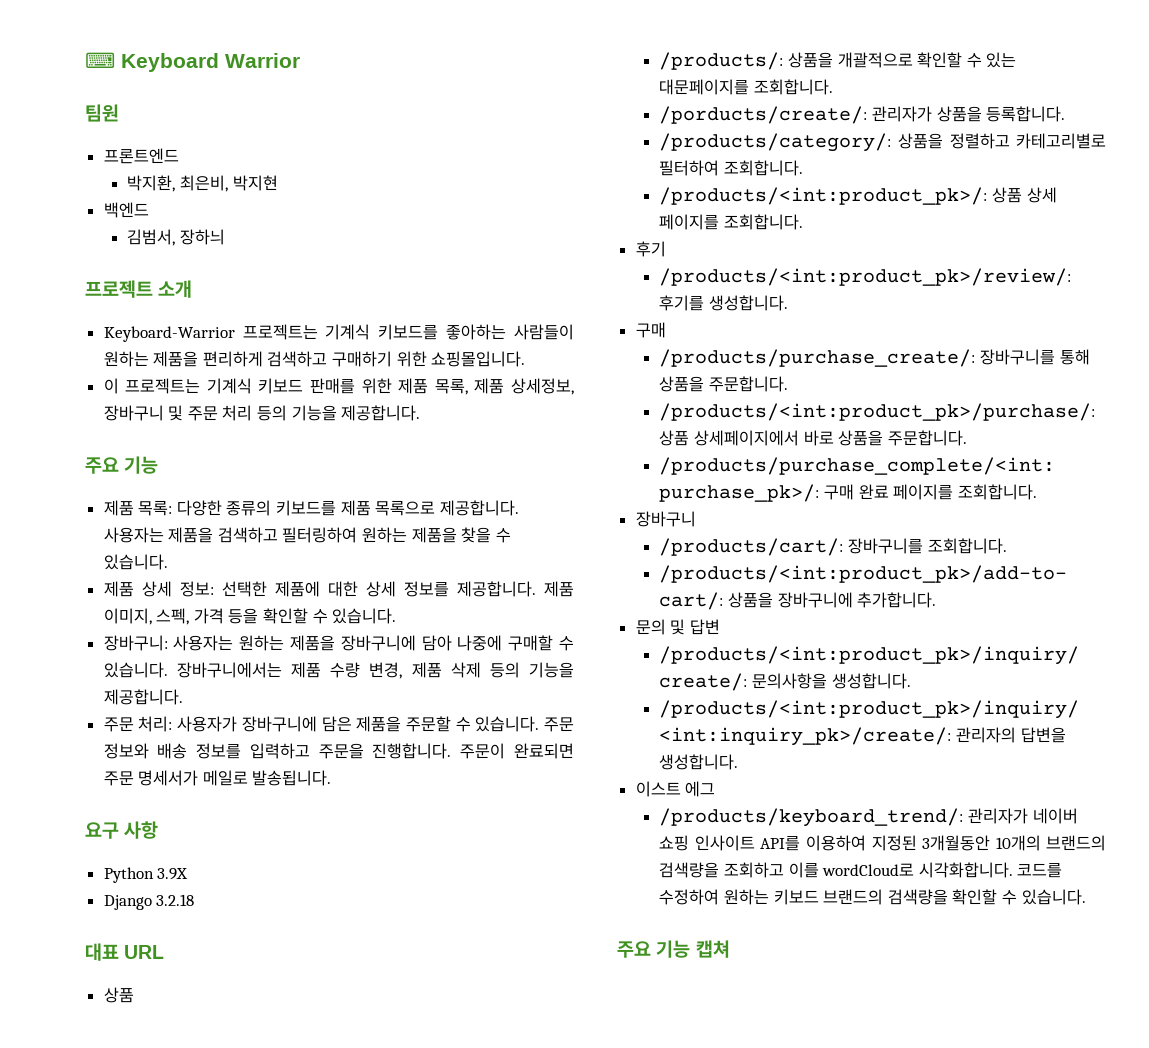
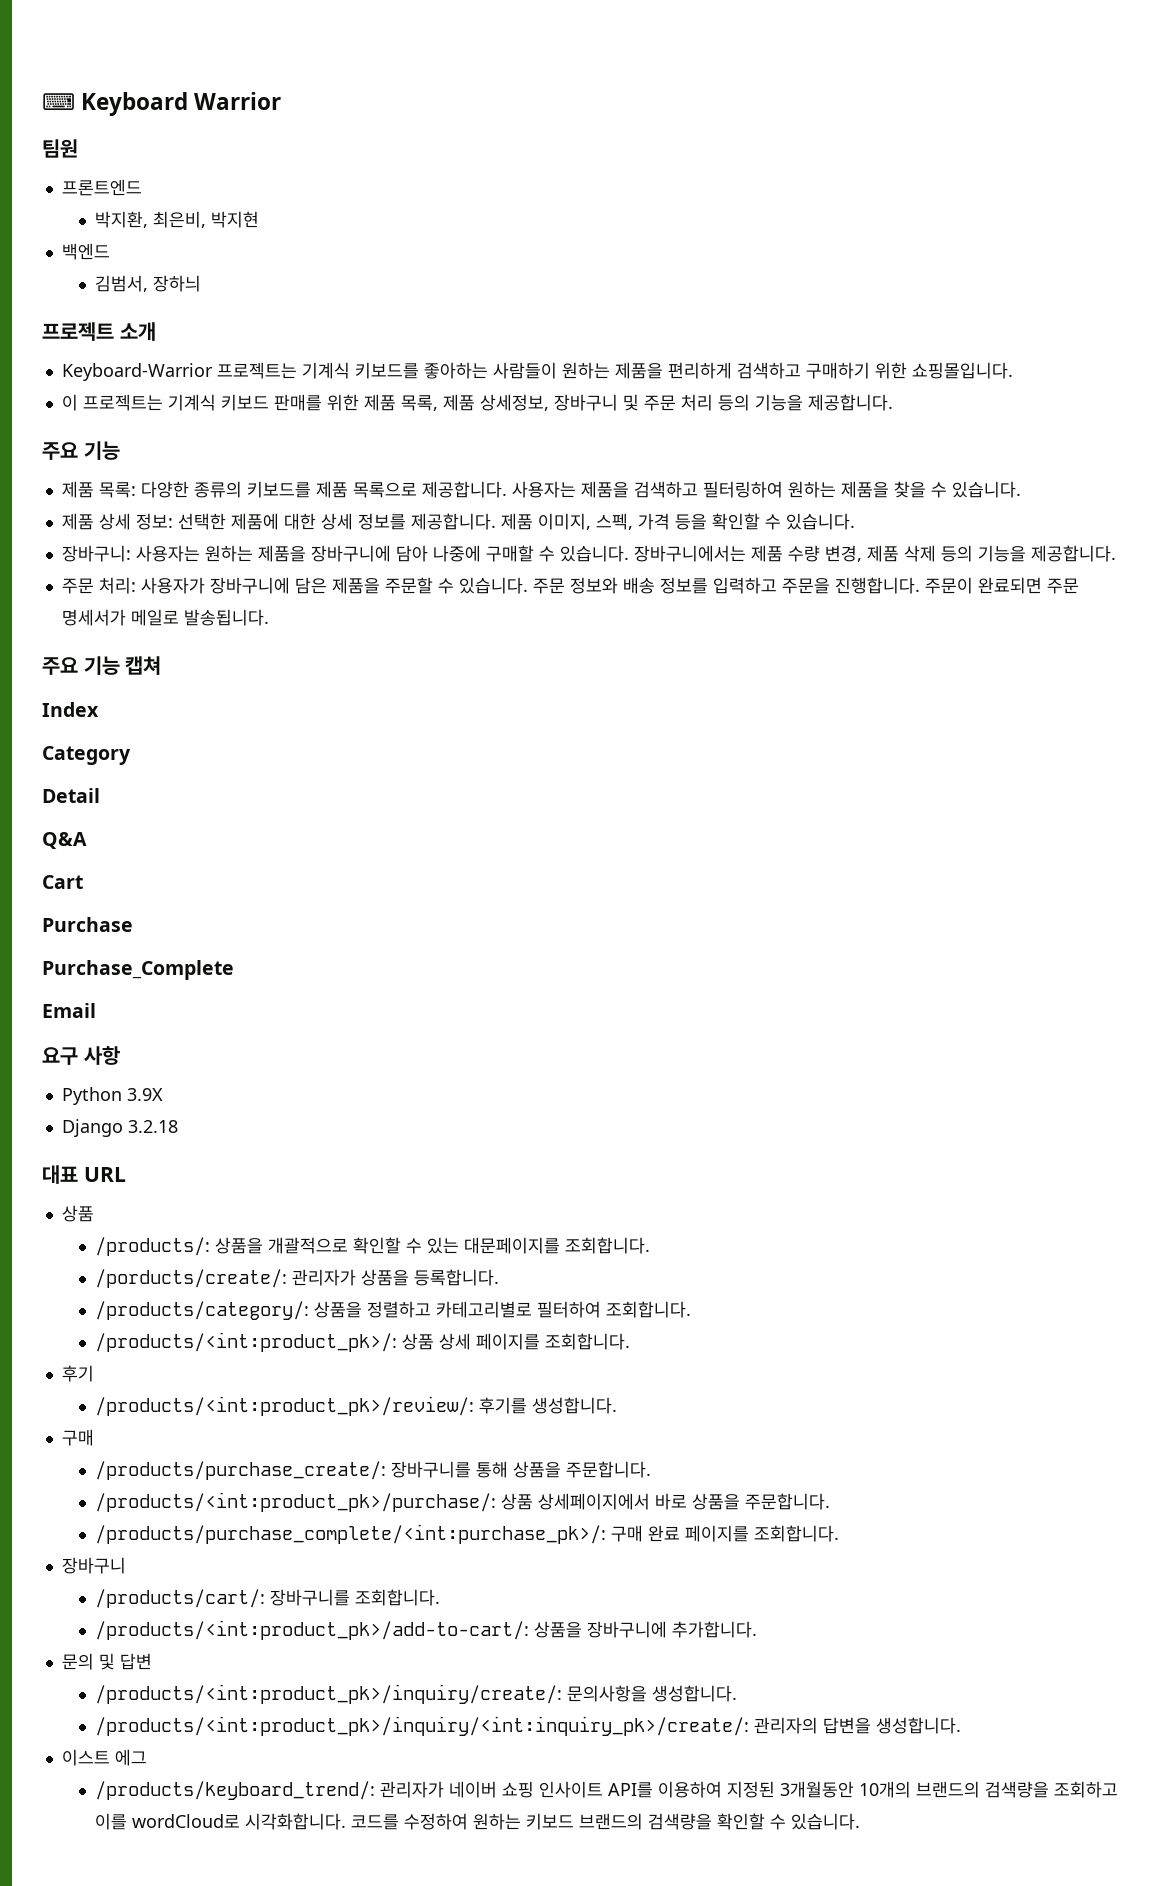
+ 주요 기능 캡쳐
+ Index
+ Category
+ Detail
+ Q&A
+ Cart
+ Purchase
+ Purchase_Complete
+ Email
- 주요 기능 캡쳐

